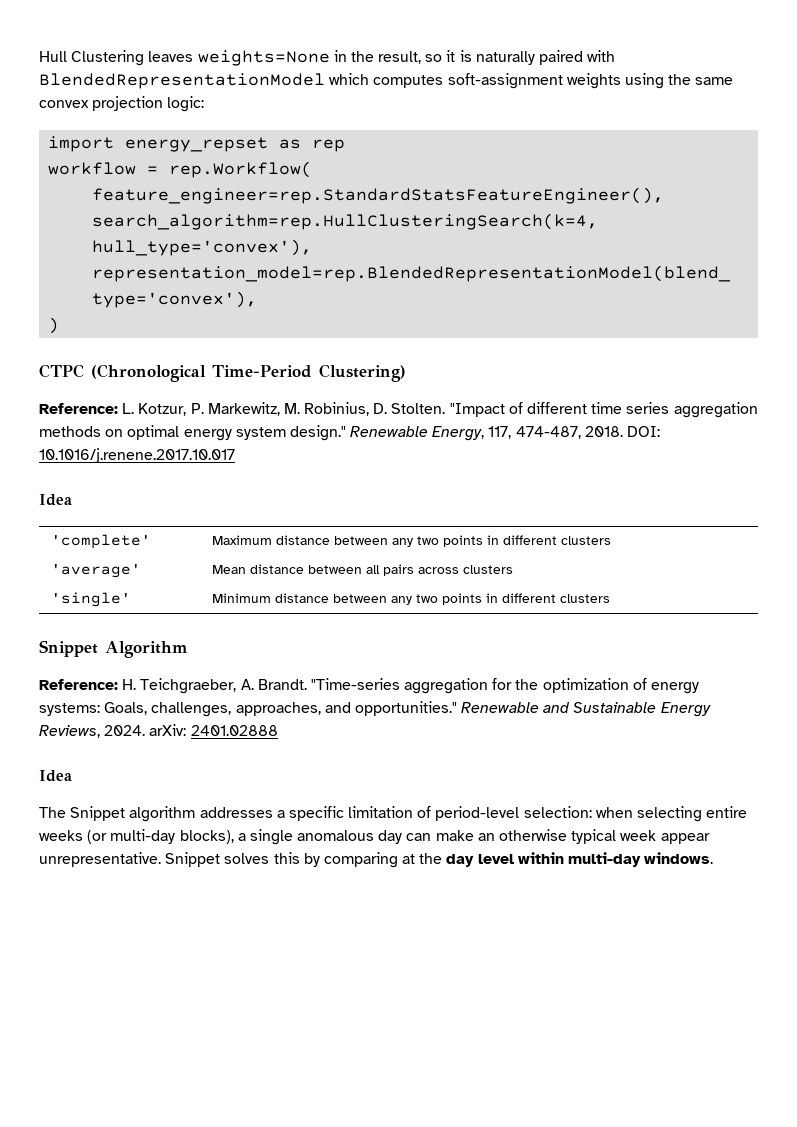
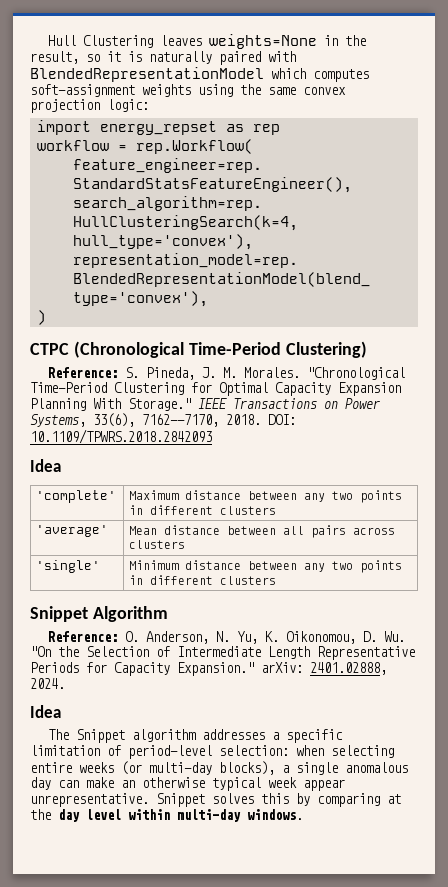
- Reference: L. Kotzur, P. Markewitz, M. Robinius, D. Stolten. "Impact of different time series aggregation methods on optimal energy system design." Renewable Energy, 117, 474-487, 2018.
+ Reference: S. Pineda, J. M. Morales. "Chronological Time-Period Clustering for Optimal Capacity Expansion Planning With Storage." IEEE Transactions on Power Systems, 33(6), 7162--7170, 2018.
- DOI: 10.1016/j.renene.2017.10.017
+ DOI: 10.1109/TPWRS.2018.2842093
- Reference: H. Teichgraeber, A. Brandt. "Time-series aggregation for the optimization of energy systems: Goals, challenges, approaches, and opportunities." Renewable and Sustainable Energy Reviews, 2024. arXiv: 2401.02888
+ Reference: O. Anderson, N. Yu, K. Oikonomou, D. Wu. "On the Selection of Intermediate Length Representative Periods for Capacity Expansion." arXiv: 2401.02888, 2024.

